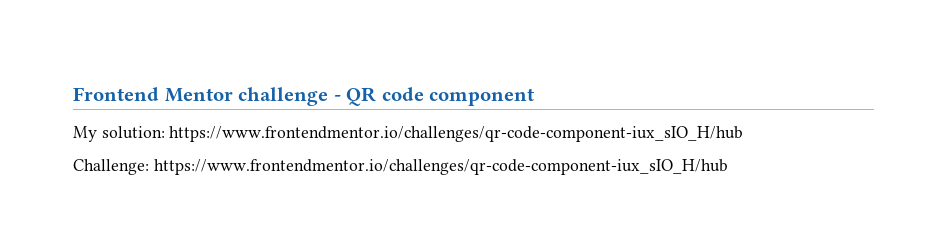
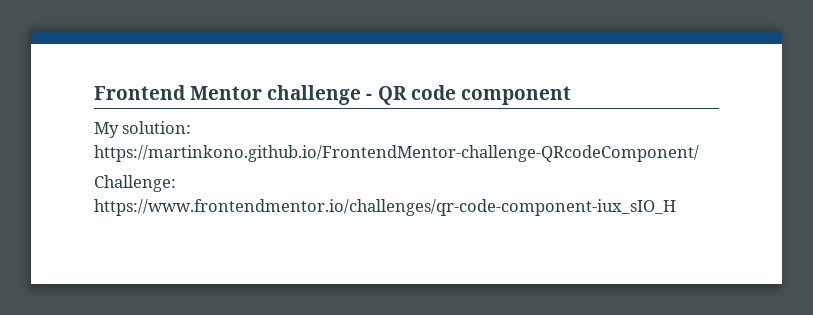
- My solution: https://www.frontendmentor.io/challenges/qr-code-component-iux_sIO_H/hub
+ My solution: https://martinkono.github.io/FrontendMentor-challenge-QRcodeComponent/
- Challenge: https://www.frontendmentor.io/challenges/qr-code-component-iux_sIO_H/hub
+ Challenge: https://www.frontendmentor.io/challenges/qr-code-component-iux_sIO_H

